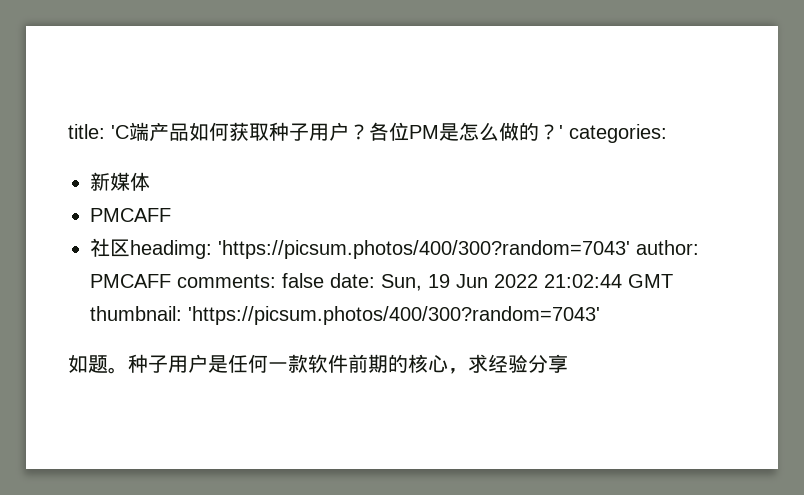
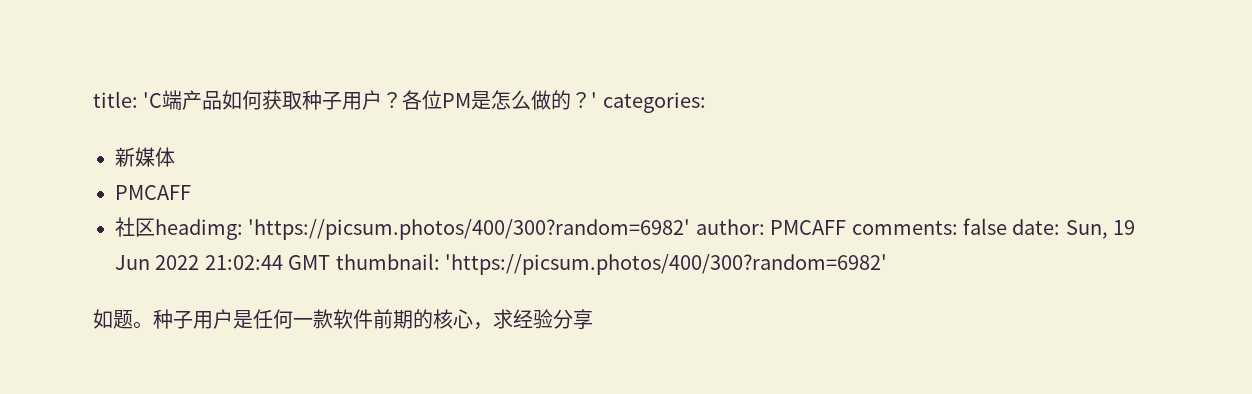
- 社区headimg: 'https://picsum.photos/400/300?random=7043' author: PMCAFF comments: false date: Sun, 19 Jun 2022 21:02:44 GMT thumbnail: 'https://picsum.photos/400/300?random=7043'
+ 社区headimg: 'https://picsum.photos/400/300?random=6982' author: PMCAFF comments: false date: Sun, 19 Jun 2022 21:02:44 GMT thumbnail: 'https://picsum.photos/400/300?random=6982'

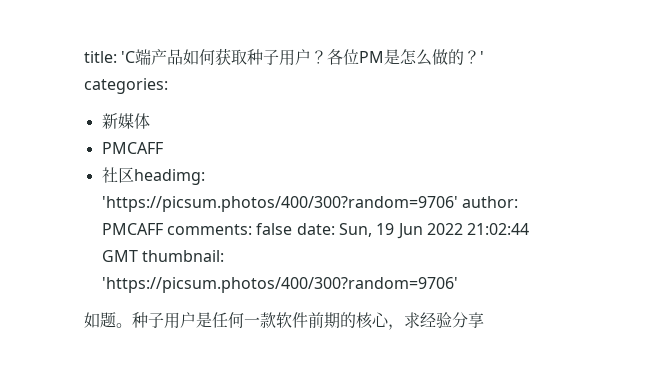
- 社区headimg: 'https://picsum.photos/400/300?random=6982' author: PMCAFF comments: false date: Sun, 19 Jun 2022 21:02:44 GMT thumbnail: 'https://picsum.photos/400/300?random=6982'
+ 社区headimg: 'https://picsum.photos/400/300?random=9706' author: PMCAFF comments: false date: Sun, 19 Jun 2022 21:02:44 GMT thumbnail: 'https://picsum.photos/400/300?random=9706'

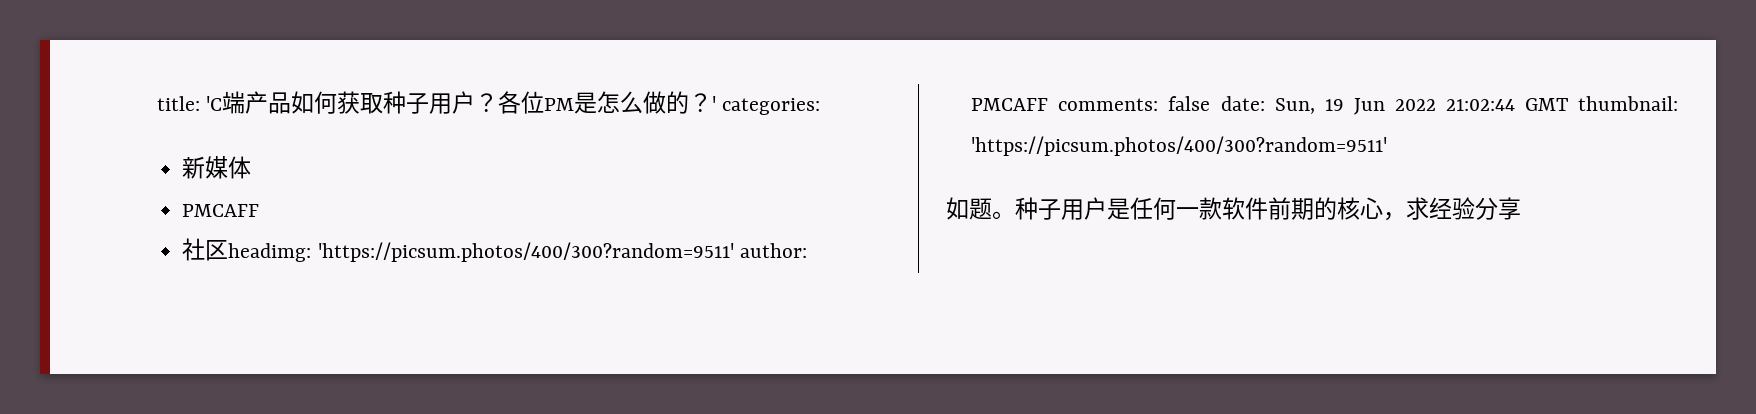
- 社区headimg: 'https://picsum.photos/400/300?random=9706' author: PMCAFF comments: false date: Sun, 19 Jun 2022 21:02:44 GMT thumbnail: 'https://picsum.photos/400/300?random=9706'
+ 社区headimg: 'https://picsum.photos/400/300?random=9511' author: PMCAFF comments: false date: Sun, 19 Jun 2022 21:02:44 GMT thumbnail: 'https://picsum.photos/400/300?random=9511'

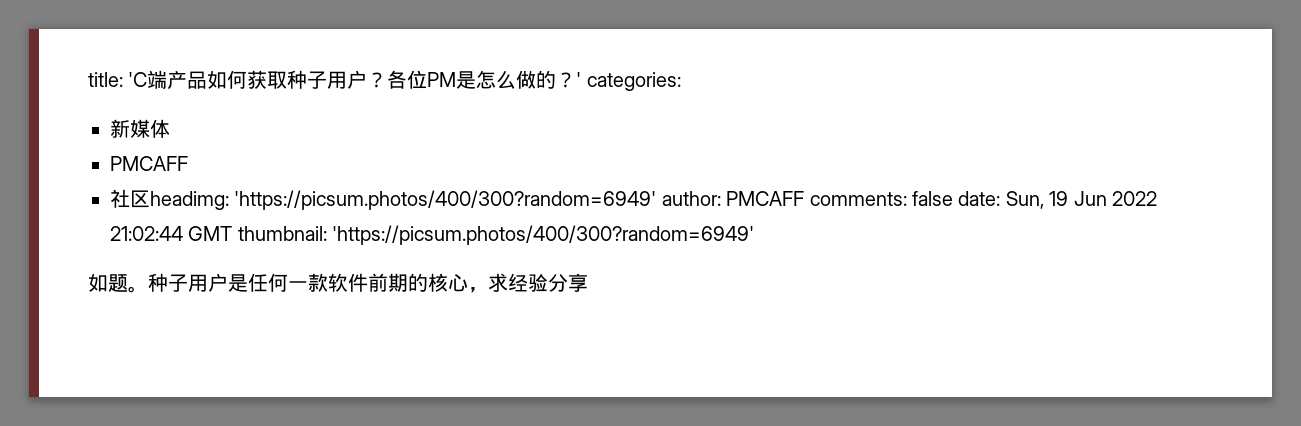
- 社区headimg: 'https://picsum.photos/400/300?random=9511' author: PMCAFF comments: false date: Sun, 19 Jun 2022 21:02:44 GMT thumbnail: 'https://picsum.photos/400/300?random=9511'
+ 社区headimg: 'https://picsum.photos/400/300?random=6949' author: PMCAFF comments: false date: Sun, 19 Jun 2022 21:02:44 GMT thumbnail: 'https://picsum.photos/400/300?random=6949'

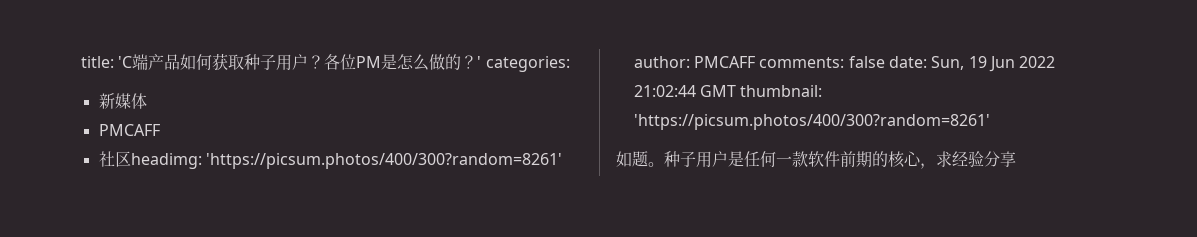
- 社区headimg: 'https://picsum.photos/400/300?random=6949' author: PMCAFF comments: false date: Sun, 19 Jun 2022 21:02:44 GMT thumbnail: 'https://picsum.photos/400/300?random=6949'
+ 社区headimg: 'https://picsum.photos/400/300?random=8261' author: PMCAFF comments: false date: Sun, 19 Jun 2022 21:02:44 GMT thumbnail: 'https://picsum.photos/400/300?random=8261'

